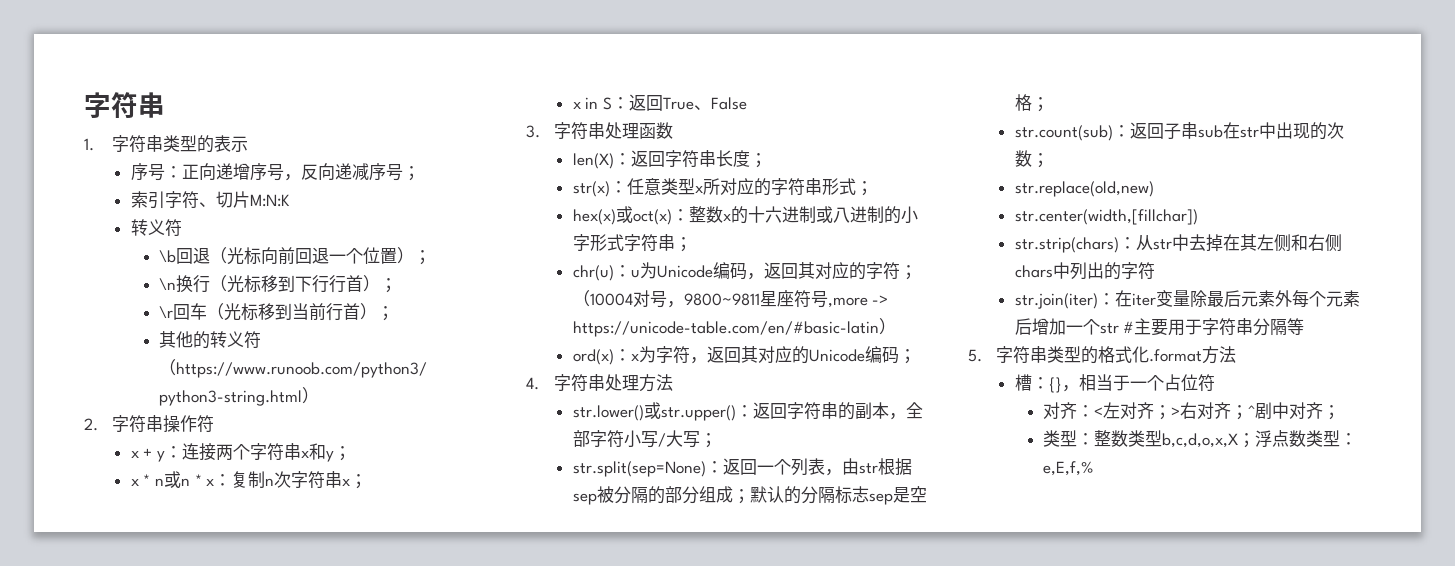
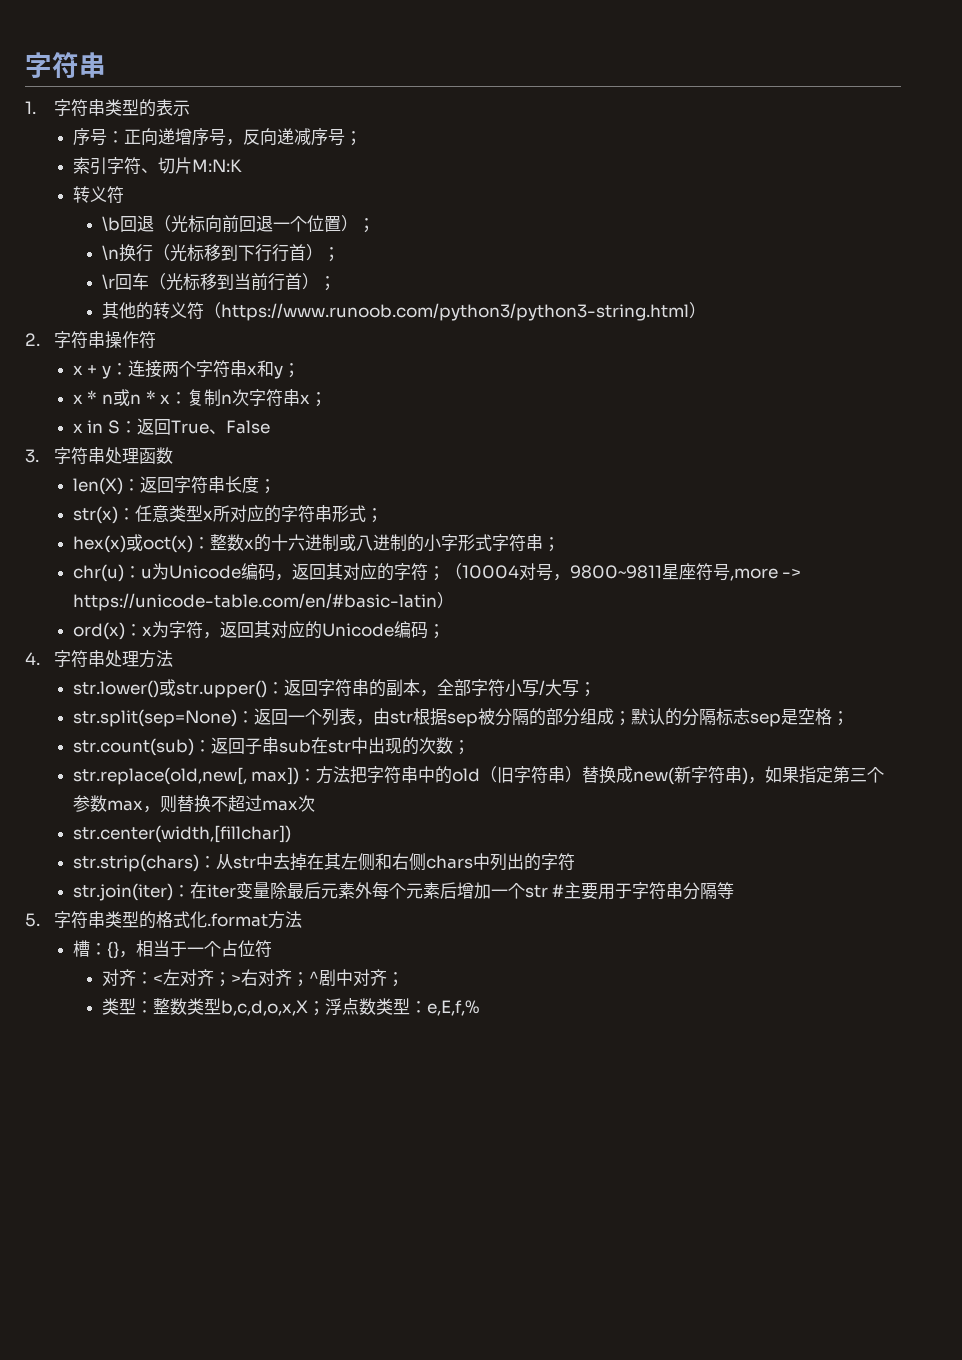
- str.replace(old,new)
+ str.replace(old,new[, max])：方法把字符串中的old（旧字符串）替换成new(新字符串)，如果指定第三个参数max，则替换不超过max次

